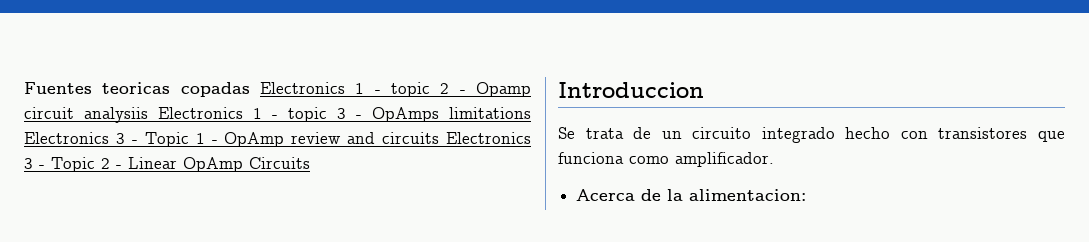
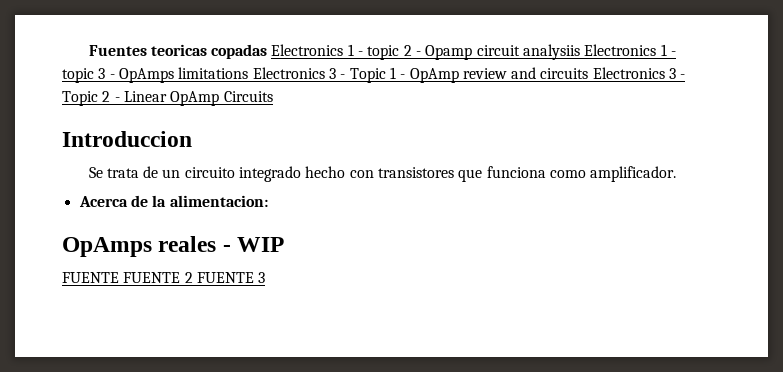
+ OpAmps reales - WIP
+ FUENTE FUENTE 2 FUENTE 3

